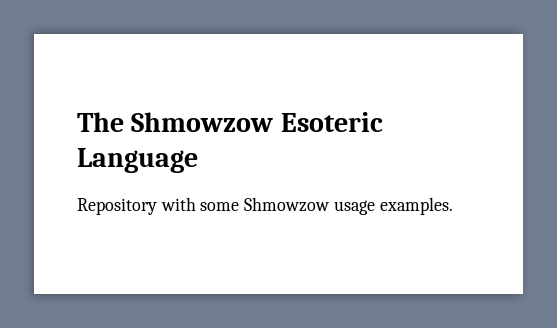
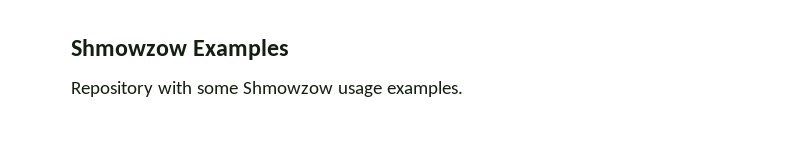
- The Shmowzow Esoteric Language
+ Shmowzow Examples

